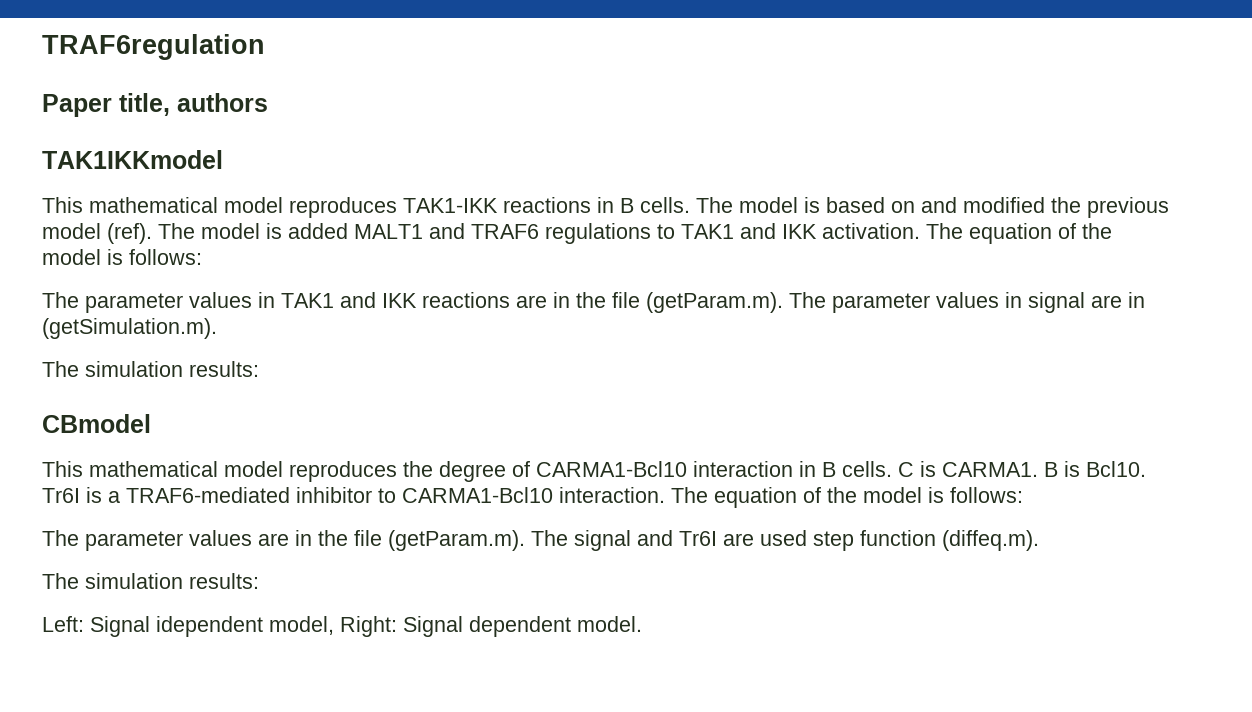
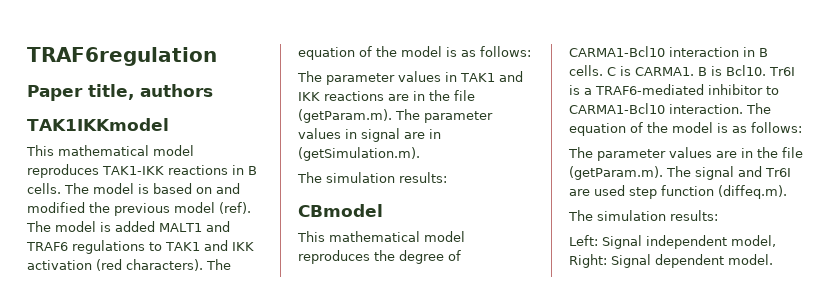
- The model is added MALT1 and TRAF6 regulations to TAK1 and IKK activation. The equation of the model is follows:
+ The model is added MALT1 and TRAF6 regulations to TAK1 and IKK activation (red characters). The equation of the model is as follows:
- Tr6I is a TRAF6-mediated inhibitor to CARMA1-Bcl10 interaction. The equation of the model is follows:
+ Tr6I is a TRAF6-mediated inhibitor to CARMA1-Bcl10 interaction. The equation of the model is as follows:
- Left: Signal idependent model, Right: Signal dependent model.
+ Left: Signal independent model, Right: Signal dependent model.

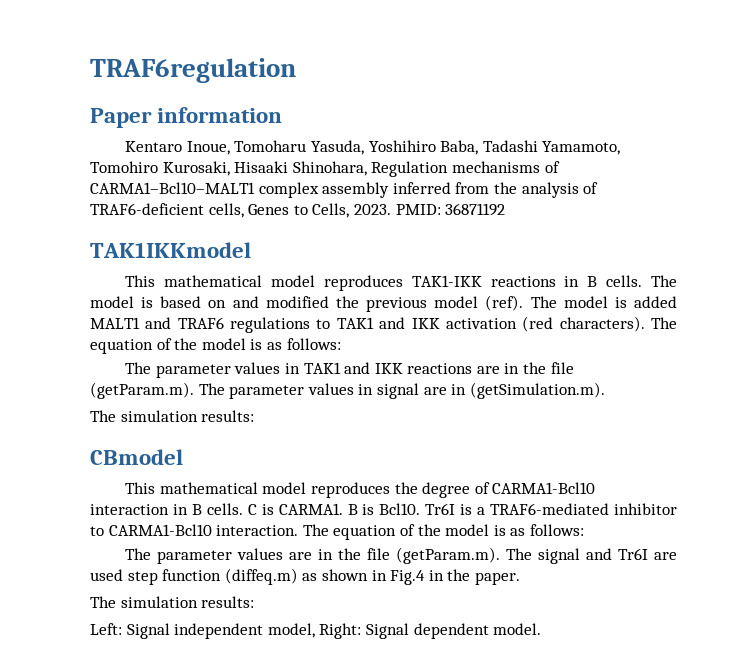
- Paper title, authors
+ Paper information
+ Kentaro Inoue, Tomoharu Yasuda, Yoshihiro Baba, Tadashi Yamamoto, Tomohiro Kurosaki, Hisaaki Shinohara, Regulation mechanisms of CARMA1–Bcl10–MALT1 complex assembly inferred from the analysis of TRAF6-deficient cells, Genes to Cells, 2023. PMID: 36871192
- The parameter values are in the file (getParam.m). The signal and Tr6I are used step function (diffeq.m).
+ The parameter values are in the file (getParam.m). The signal and Tr6I are used step function (diffeq.m) as shown in Fig.4 in the paper.

